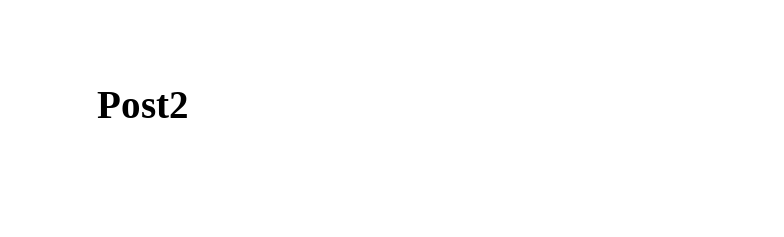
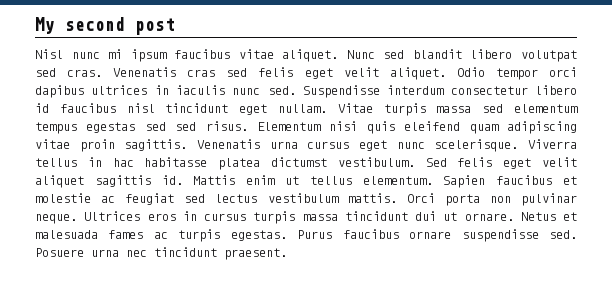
- Post2
+ My second post
+ Nisl nunc mi ipsum faucibus vitae aliquet. Nunc sed blandit libero volutpat sed cras. Venenatis cras sed felis eget velit aliquet. Odio tempor orci dapibus ultrices in iaculis nunc sed. Suspendisse interdum consectetur libero id faucibus nisl tincidunt eget nullam. Vitae turpis massa sed elementum tempus egestas sed sed risus. Elementum nisi quis eleifend quam adipiscing vitae proin sagittis. Venenatis urna cursus eget nunc scelerisque. Viverra tellus in hac habitasse platea dictumst vestibulum. Sed felis eget velit aliquet sagittis id. Mattis enim ut tellus elementum. Sapien faucibus et molestie ac feugiat sed lectus vestibulum mattis. Orci porta non pulvinar neque. Ultrices eros in cursus turpis massa tincidunt dui ut ornare. Netus et malesuada fames ac turpis egestas. Purus faucibus ornare suspendisse sed. Posuere urna nec tincidunt praesent.

